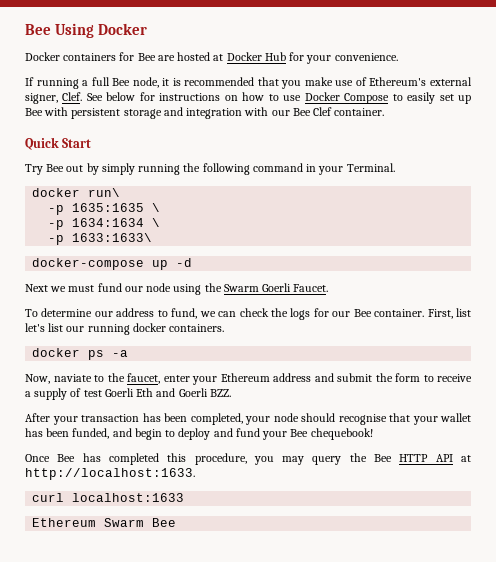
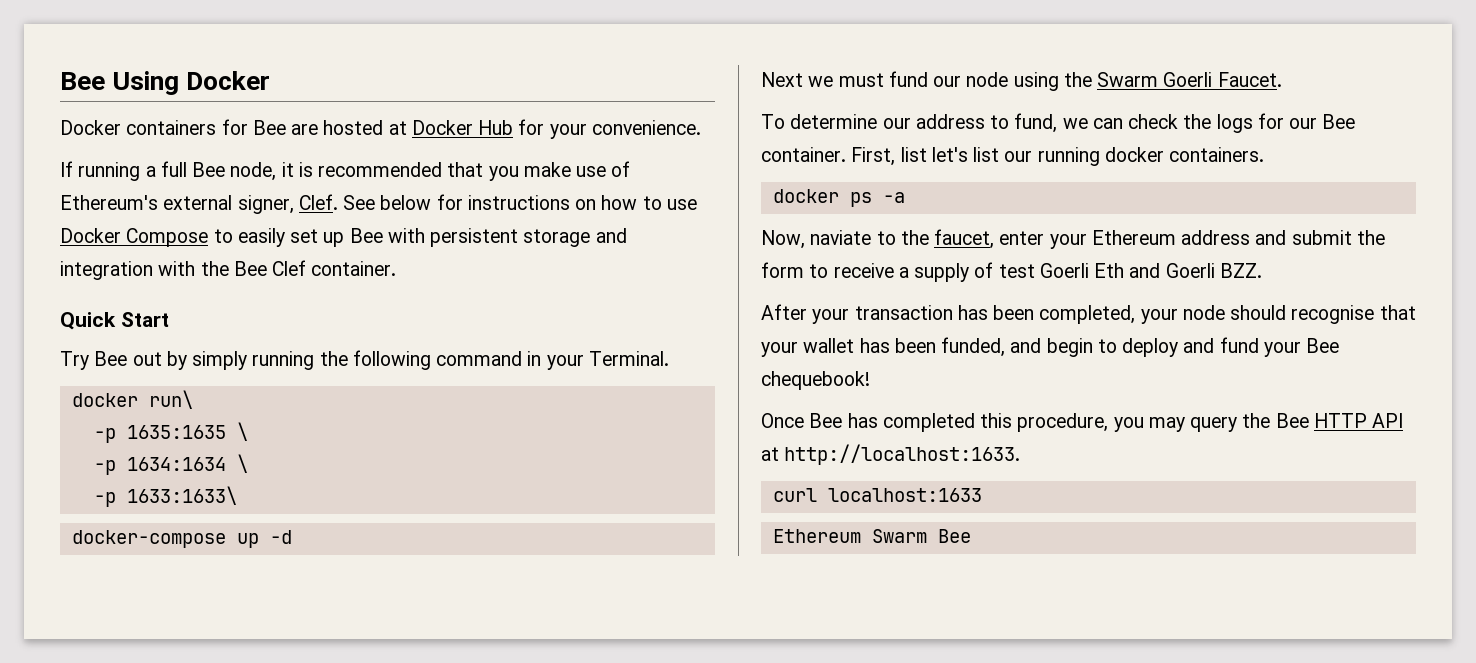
- See below for instructions on how to use Docker Compose to easily set up Bee with persistent storage and integration with our Bee Clef container.
+ See below for instructions on how to use Docker Compose to easily set up Bee with persistent storage and integration with the Bee Clef container.

